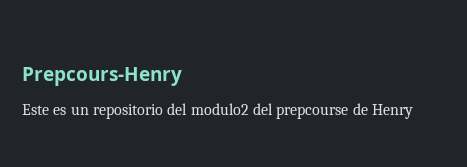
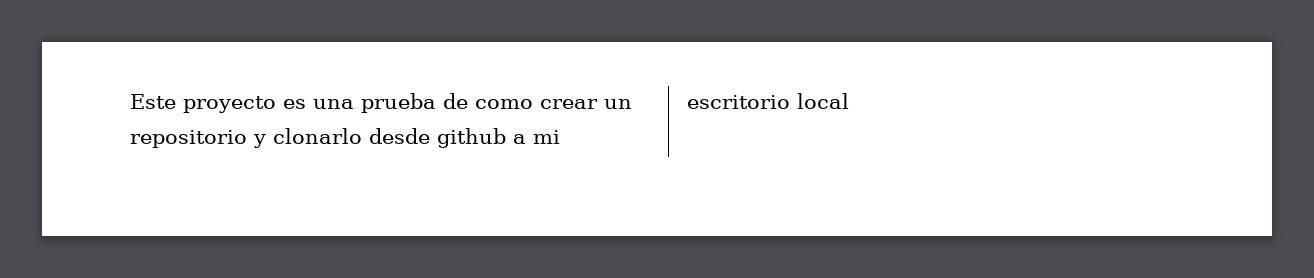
- Prepcours-Henry
- Este es un repositorio del modulo2 del prepcourse de Henry
+ Este proyecto es una prueba de como crear un repositorio y clonarlo desde github a mi escritorio local

